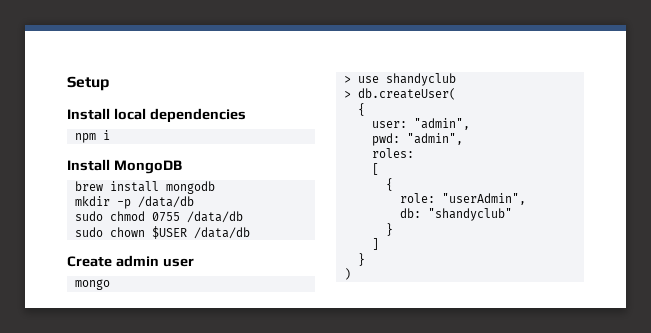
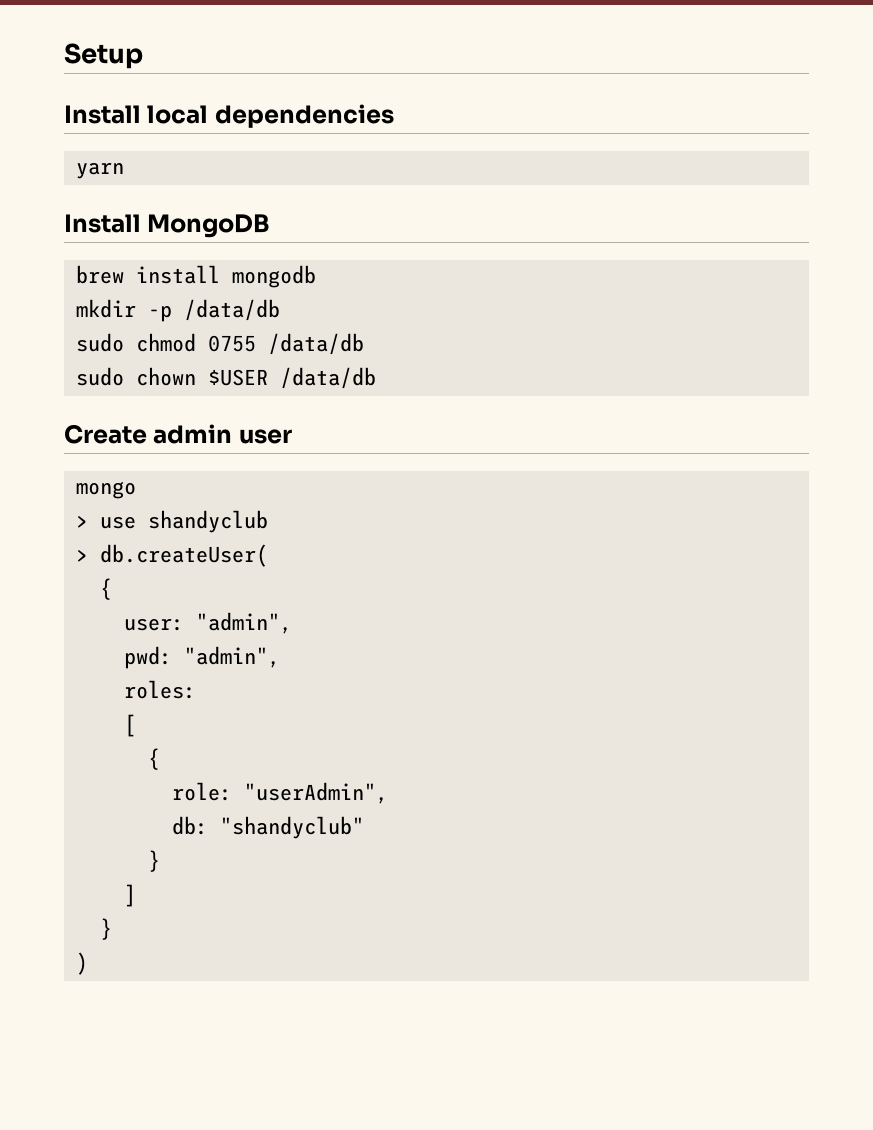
- npm i
+ yarn

